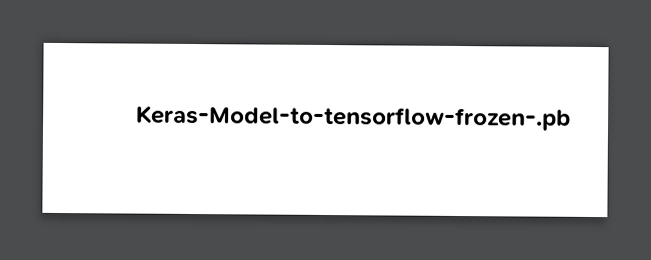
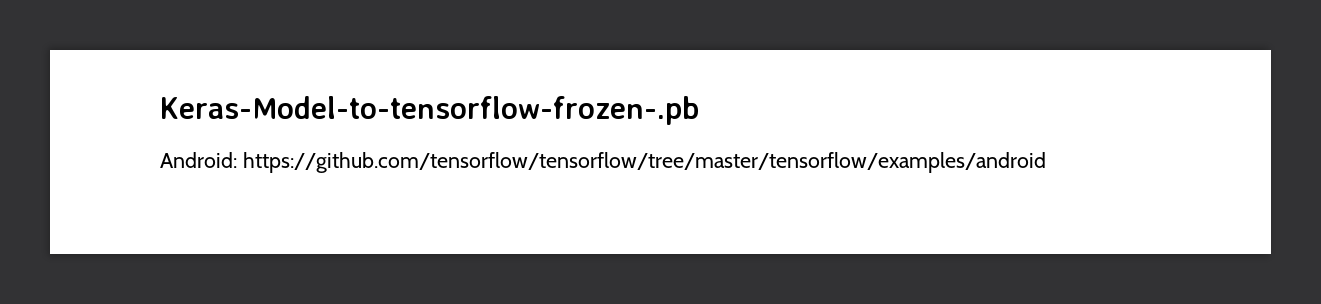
+ Android: https://github.com/tensorflow/tensorflow/tree/master/tensorflow/examples/android

